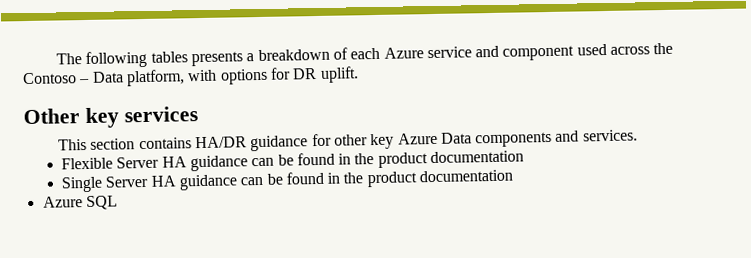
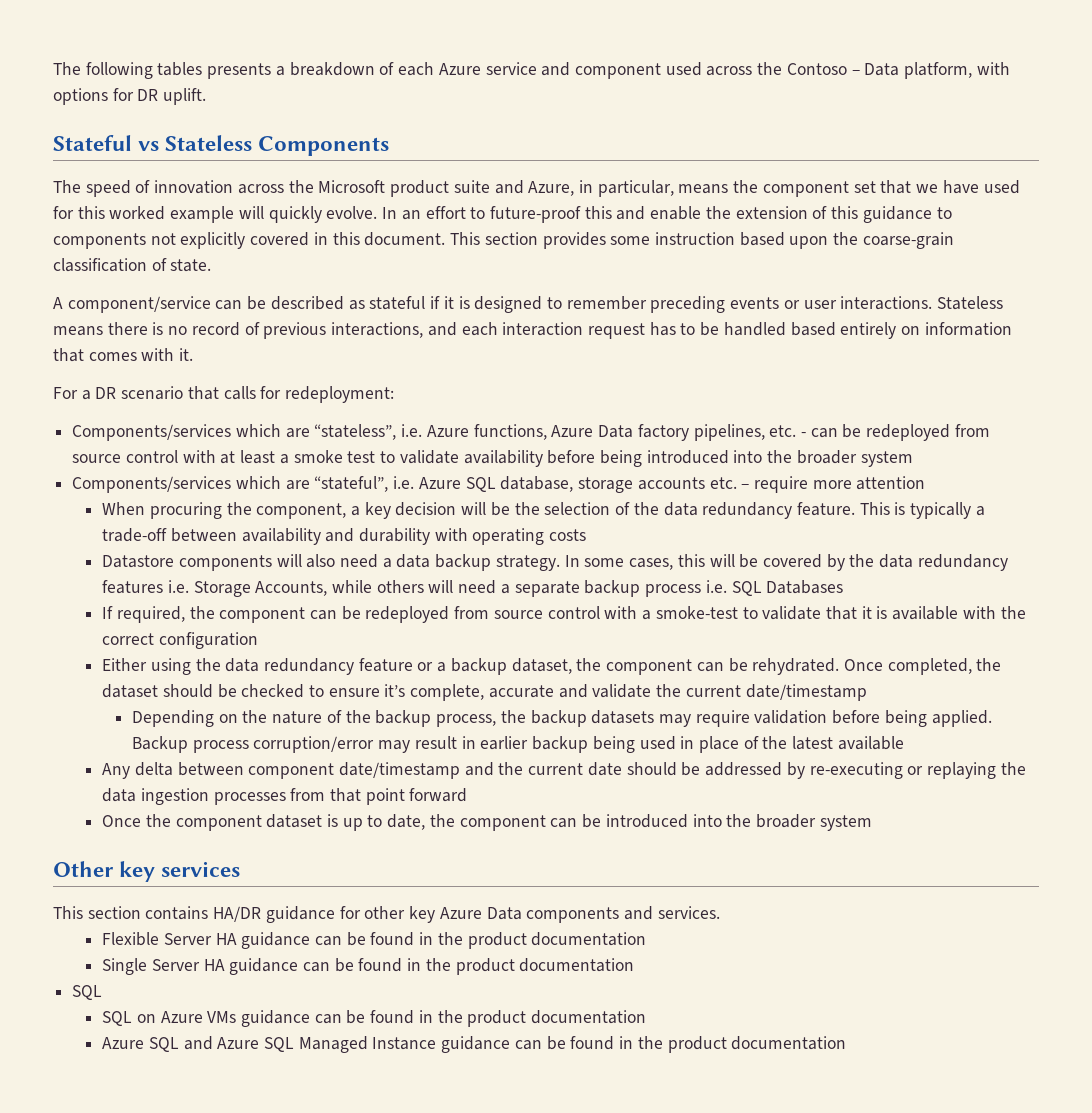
+ Stateful vs Stateless Components
+ The speed of innovation across the Microsoft product suite and Azure, in particular, means the component set that we have used for this worked example will quickly evolve. In an effort to future-proof this and enable the extension of this guidance to components not explicitly covered in this document. This section provides some instruction based upon the coarse-grain classification of state.
+ A component/service can be described as stateful if it is designed to remember preceding events or user interactions. Stateless means there is no record of previous interactions, and each interaction request has to be handled based entirely on information that comes with it.
+ For a DR scenario that calls for redeployment:
+ Components/services which are “stateless”, i.e. Azure functions, Azure Data factory pipelines, etc. - can be redeployed from source control with at least a smoke test to validate availability before being introduced into the broader system
+ Components/services which are “stateful”, i.e. Azure SQL database, storage accounts etc. – require more attention
+ When procuring the component, a key decision will be the selection of the data redundancy feature. This is typically a trade-off between availability and durability with operating costs
+ Datastore components will also need a data backup strategy. In some cases, this will be covered by the data redundancy features i.e. Storage Accounts, while others will need a separate backup process i.e. SQL Databases
+ If required, the component can be redeployed from source control with a smoke-test to validate that it is available with the correct configuration
+ Either using the data redundancy feature or a backup dataset, the component can be rehydrated. Once completed, the dataset should be checked to ensure it’s complete, accurate and validate the current date/timestamp
+ Depending on the nature of the backup process, the backup datasets may require validation before being applied. Backup process corruption/error may result in earlier backup being used in place of the latest available
+ Any delta between component date/timestamp and the current date should be addressed by re-executing or replaying the data ingestion processes from that point forward
+ Once the component dataset is up to date, the component can be introduced into the broader system
  Single Server HA guidance can be found in the product documentation
- Azure SQL
+ SQL
+ SQL on Azure VMs guidance can be found in the product documentation
+ Azure SQL and Azure SQL Managed Instance guidance can be found in the product documentation

